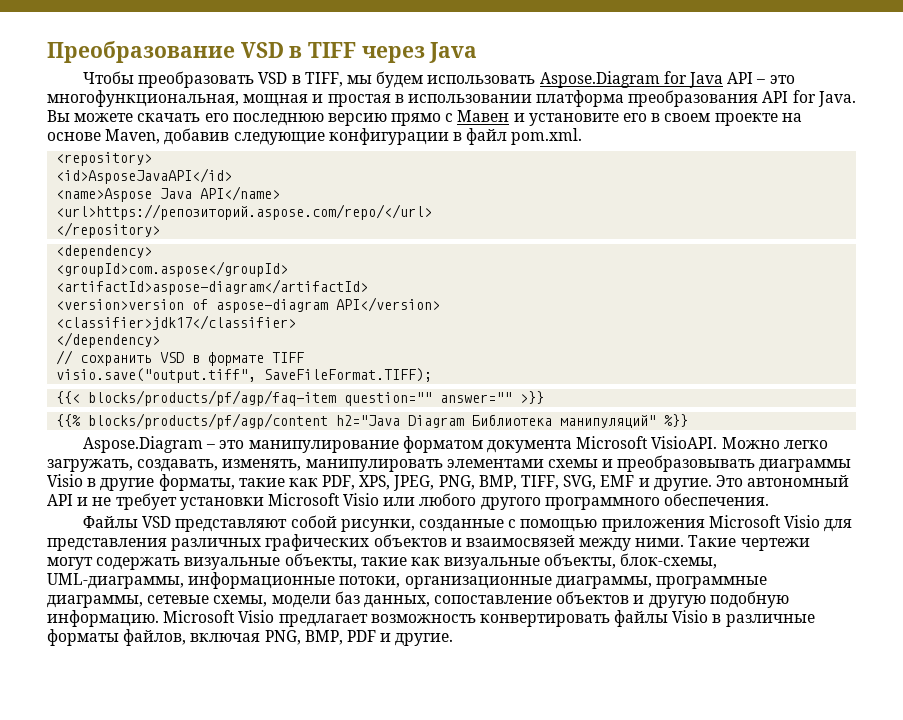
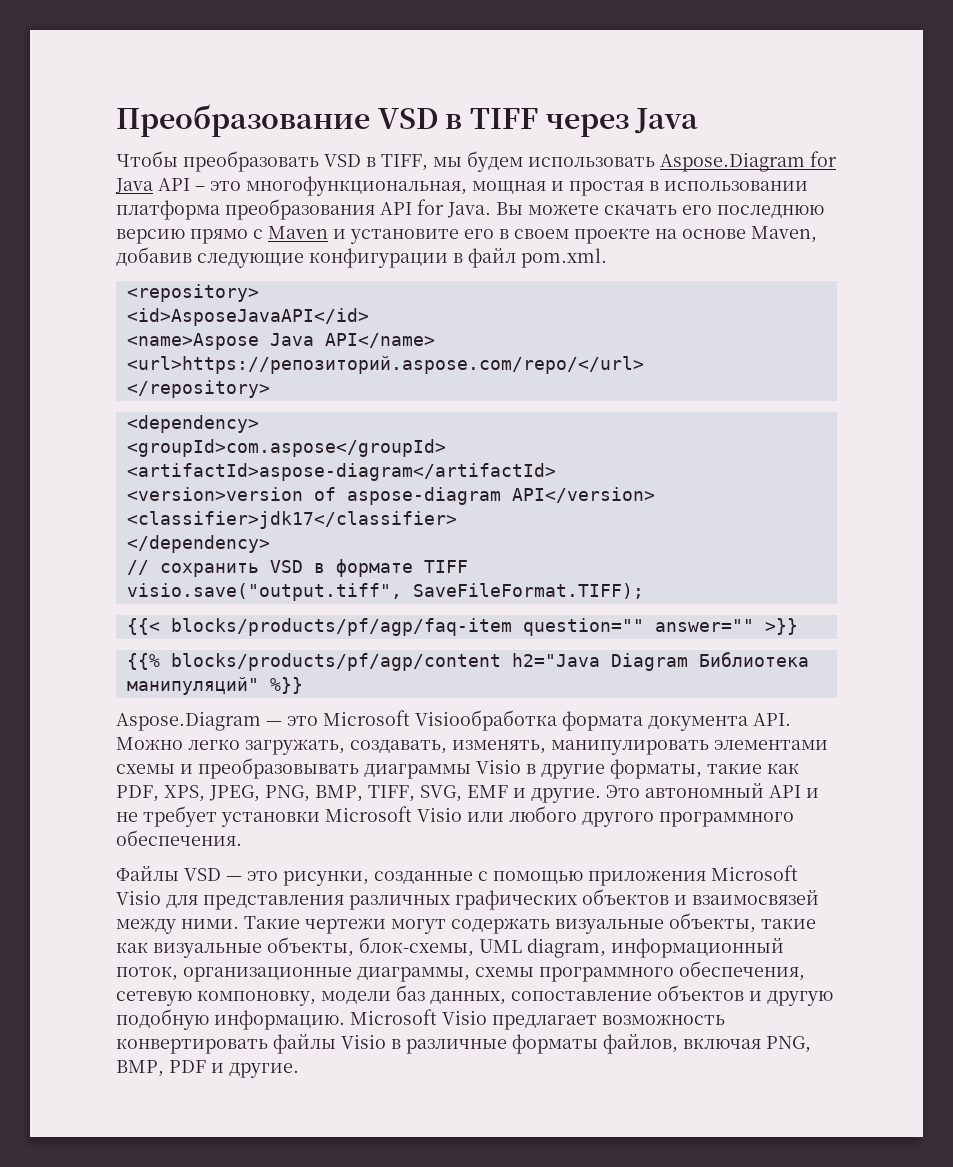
- Вы можете скачать его последнюю версию прямо с Мавен и установите его в своем проекте на основе Maven, добавив следующие конфигурации в файл pom.xml.
+ Вы можете скачать его последнюю версию прямо с Maven и установите его в своем проекте на основе Maven, добавив следующие конфигурации в файл pom.xml.
- Aspose.Diagram – это манипулирование форматом документа Microsoft VisioAPI. Можно легко загружать, создавать, изменять, манипулировать элементами схемы и преобразовывать диаграммы Visio в другие форматы, такие как PDF, XPS, JPEG, PNG, BMP, TIFF, SVG, EMF и другие.
+ Aspose.Diagram — это Microsoft Visioобработка формата документа API. Можно легко загружать, создавать, изменять, манипулировать элементами схемы и преобразовывать диаграммы Visio в другие форматы, такие как PDF, XPS, JPEG, PNG, BMP, TIFF, SVG, EMF и другие.
- Файлы VSD представляют собой рисунки, созданные с помощью приложения Microsoft Visio для представления различных графических объектов и взаимосвязей между ними.
+ Файлы VSD — это рисунки, созданные с помощью приложения Microsoft Visio для представления различных графических объектов и взаимосвязей между ними.
- Такие чертежи могут содержать визуальные объекты, такие как визуальные объекты, блок-схемы, UML-диаграммы, информационные потоки, организационные диаграммы, программные диаграммы, сетевые схемы, модели баз данных, сопоставление объектов и другую подобную информацию.
+ Такие чертежи могут содержать визуальные объекты, такие как визуальные объекты, блок-схемы, UML diagram, информационный поток, организационные диаграммы, схемы программного обеспечения, сетевую компоновку, модели баз данных, сопоставление объектов и другую подобную информацию.

